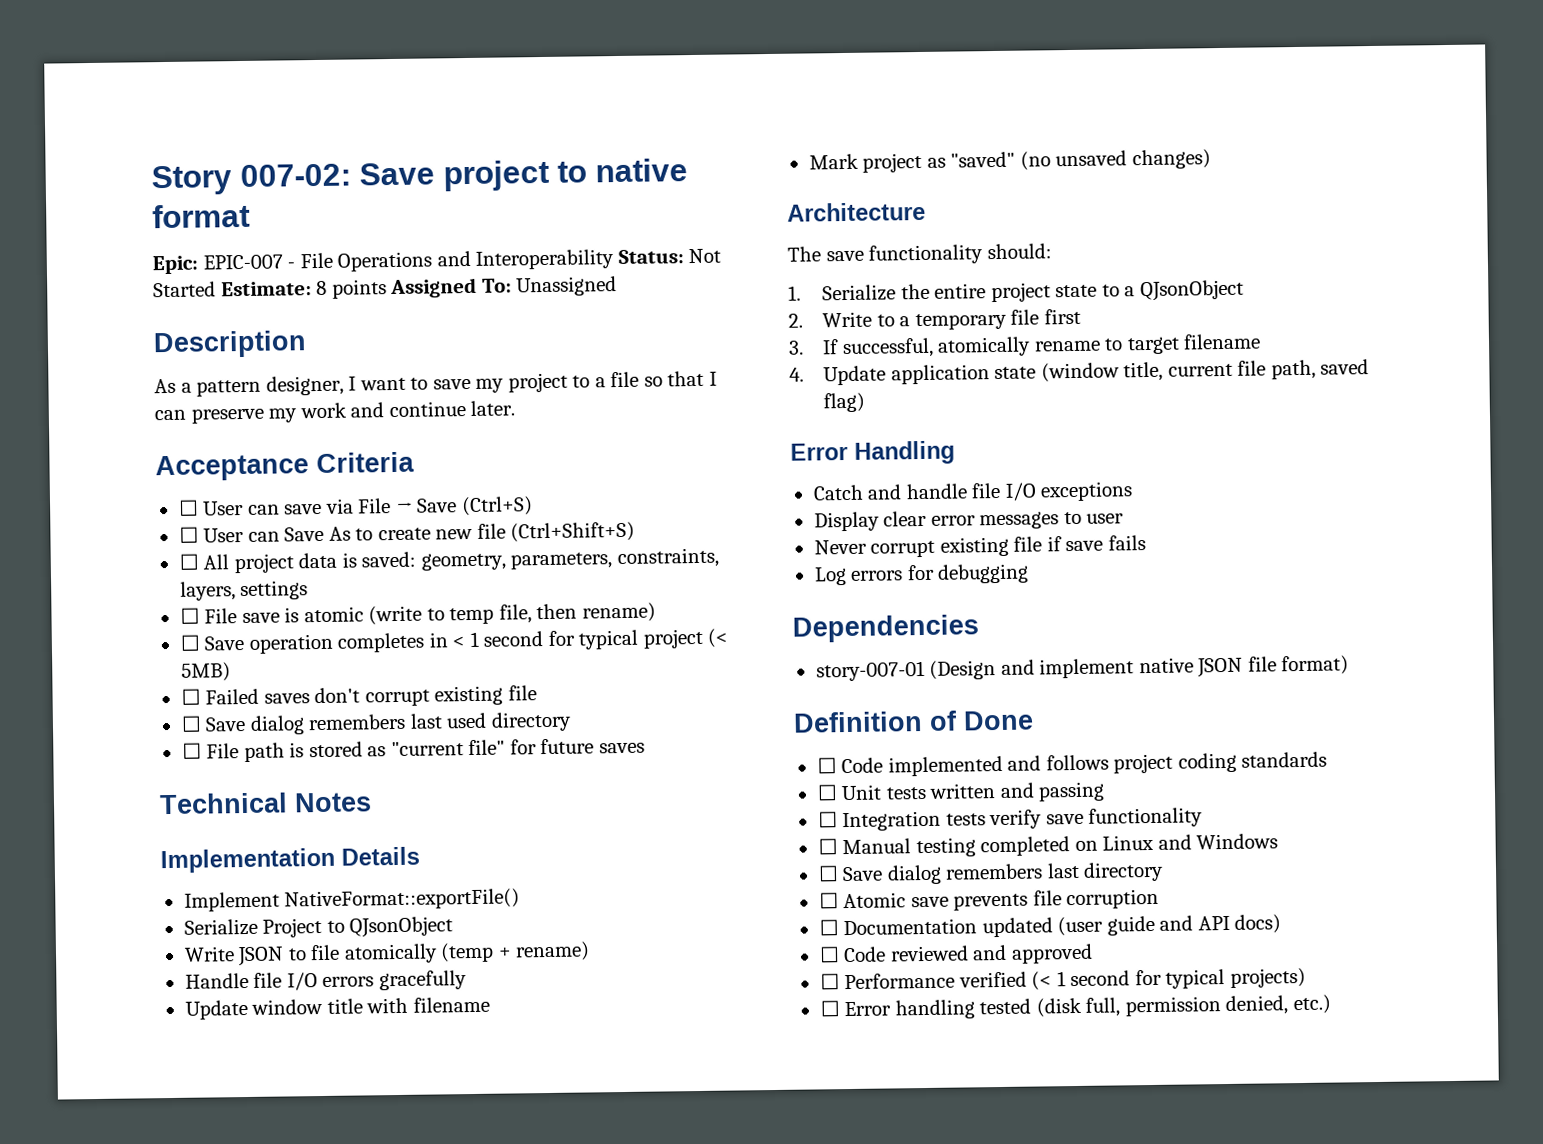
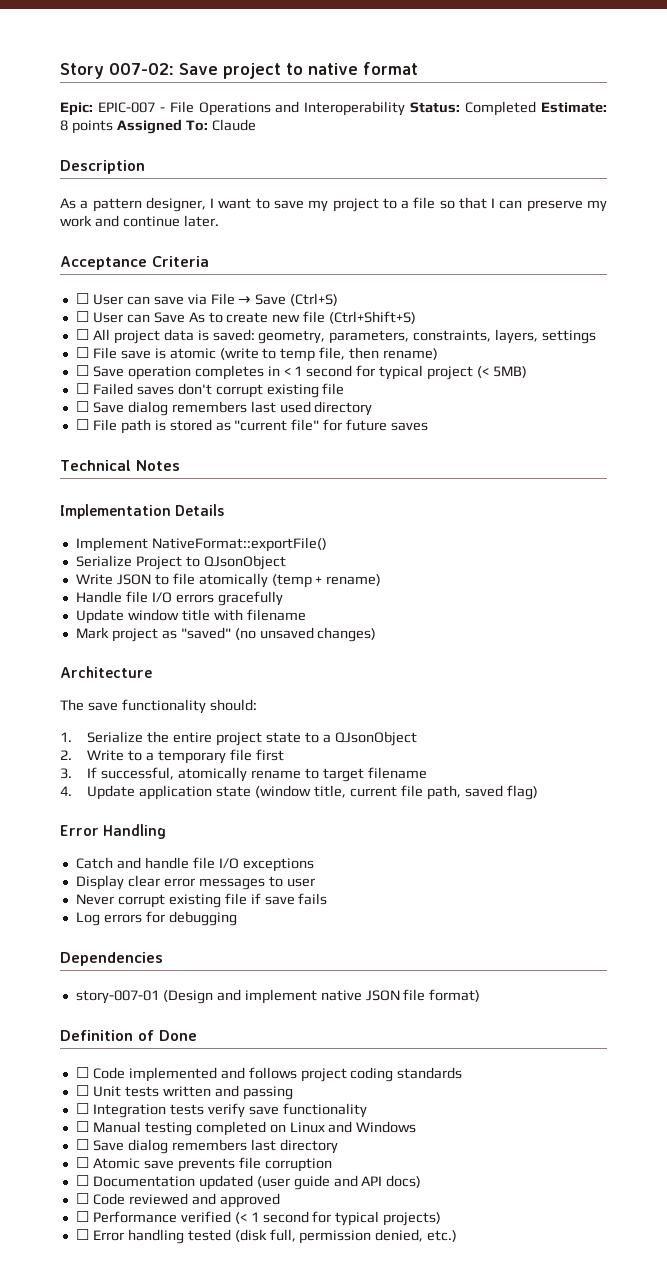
- Epic: EPIC-007 - File Operations and Interoperability Status: Not Started Estimate: 8 points Assigned To: Unassigned
+ Epic: EPIC-007 - File Operations and Interoperability Status: Completed Estimate: 8 points Assigned To: Claude

